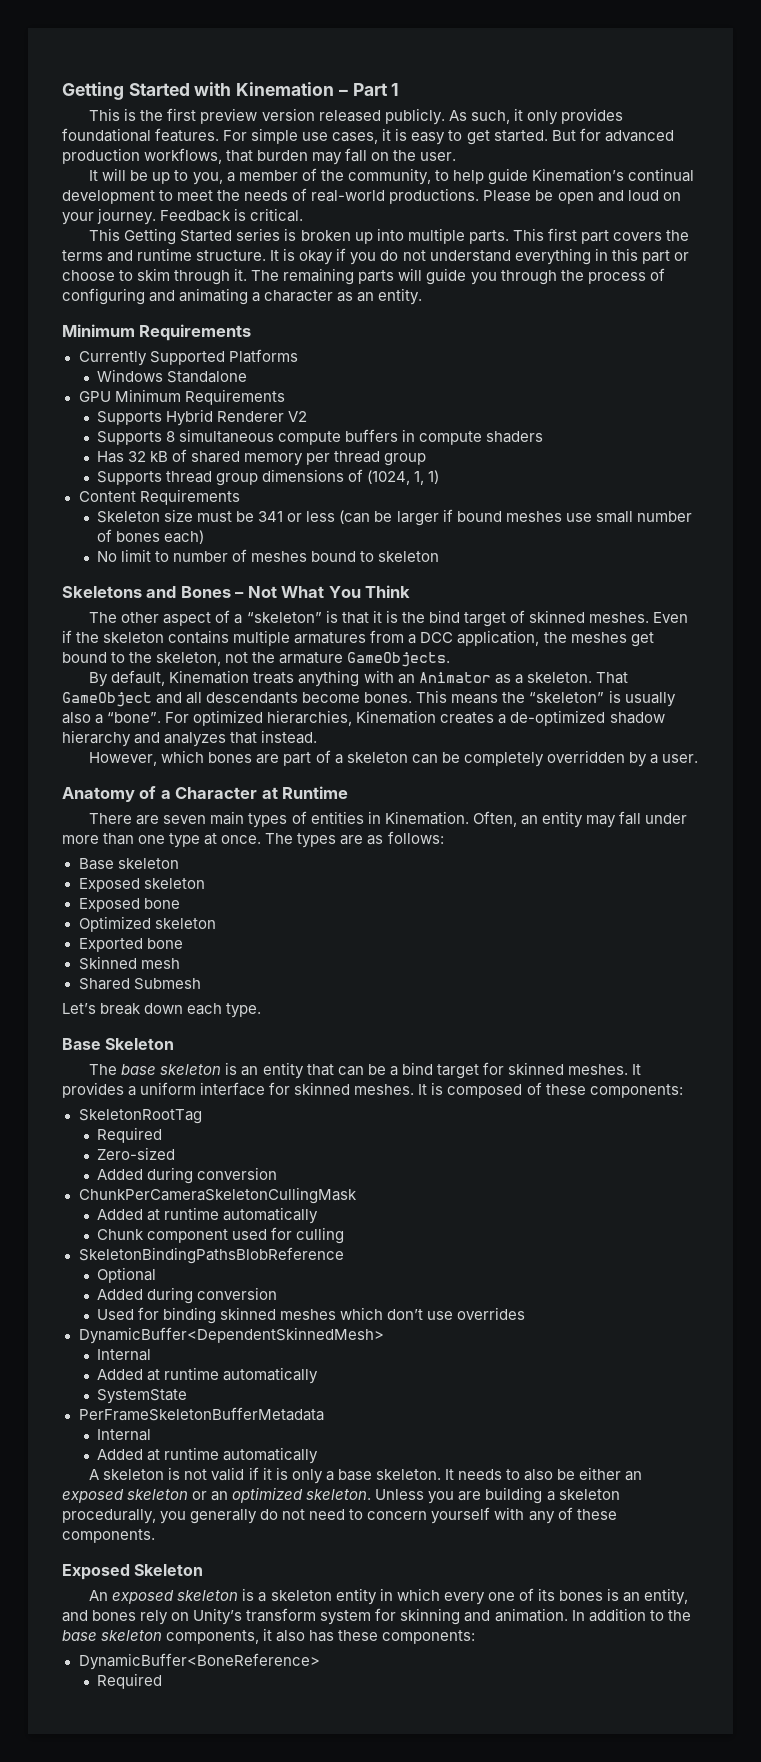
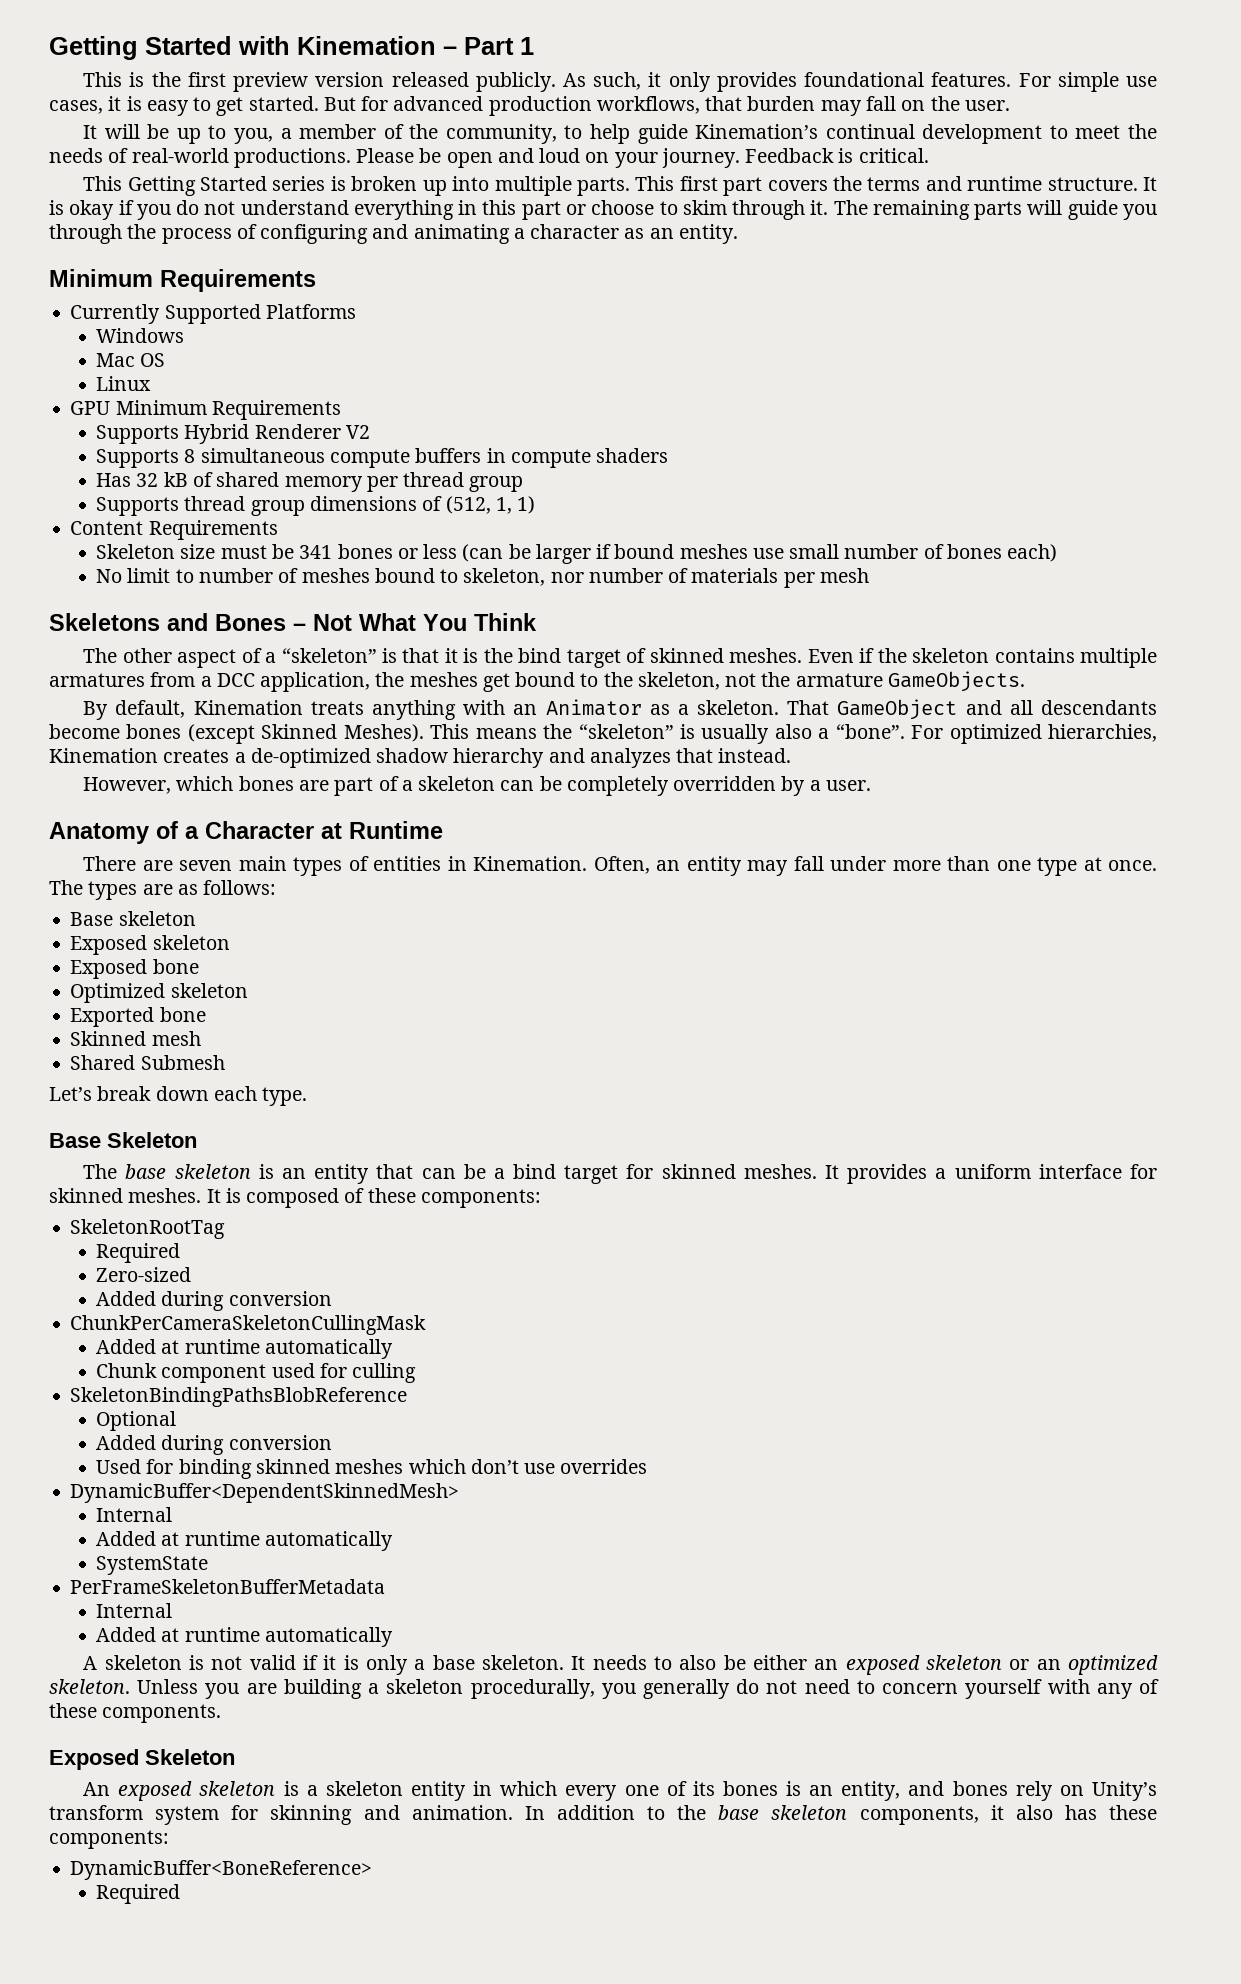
- Windows Standalone
+ Windows
+ Mac OS
+ Linux
- Supports thread group dimensions of (1024, 1, 1)
+ Supports thread group dimensions of (512, 1, 1)
- Skeleton size must be 341 or less (can be larger if bound meshes use small number of bones each)
+ Skeleton size must be 341 bones or less (can be larger if bound meshes use small number of bones each)
- No limit to number of meshes bound to skeleton
+ No limit to number of meshes bound to skeleton, nor number of materials per mesh
- That GameObject and all descendants become bones.
+ That GameObject and all descendants become bones (except Skinned Meshes).

